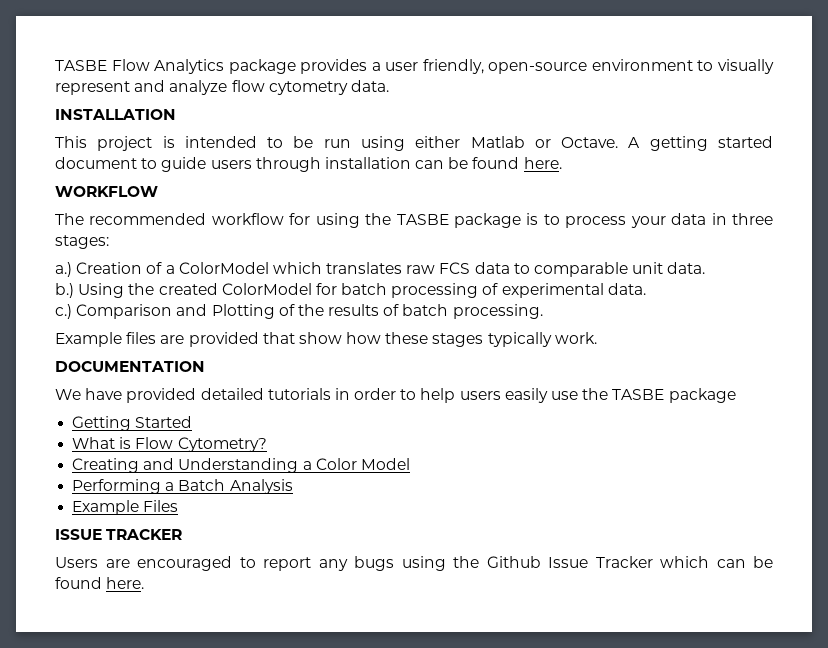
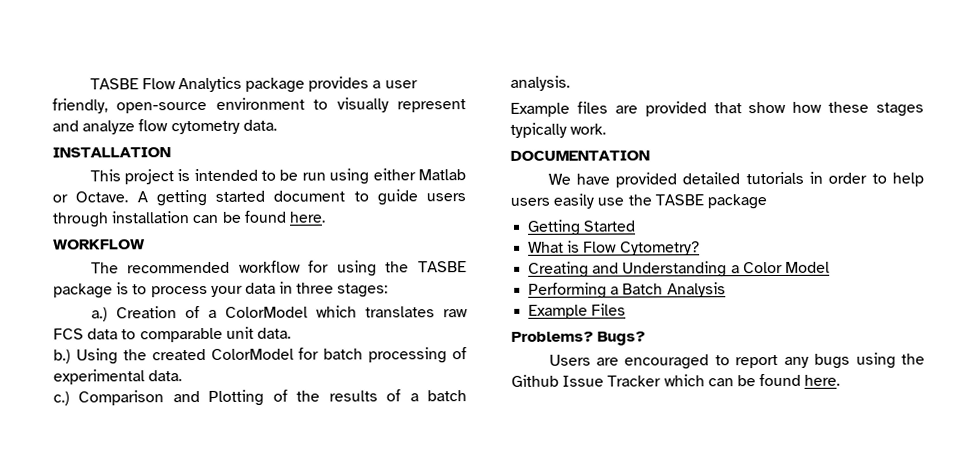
- Comparison and Plotting of the results of batch processing.
+ Comparison and Plotting of the results of a batch analysis.
- ISSUE TRACKER
+ Problems? Bugs?

